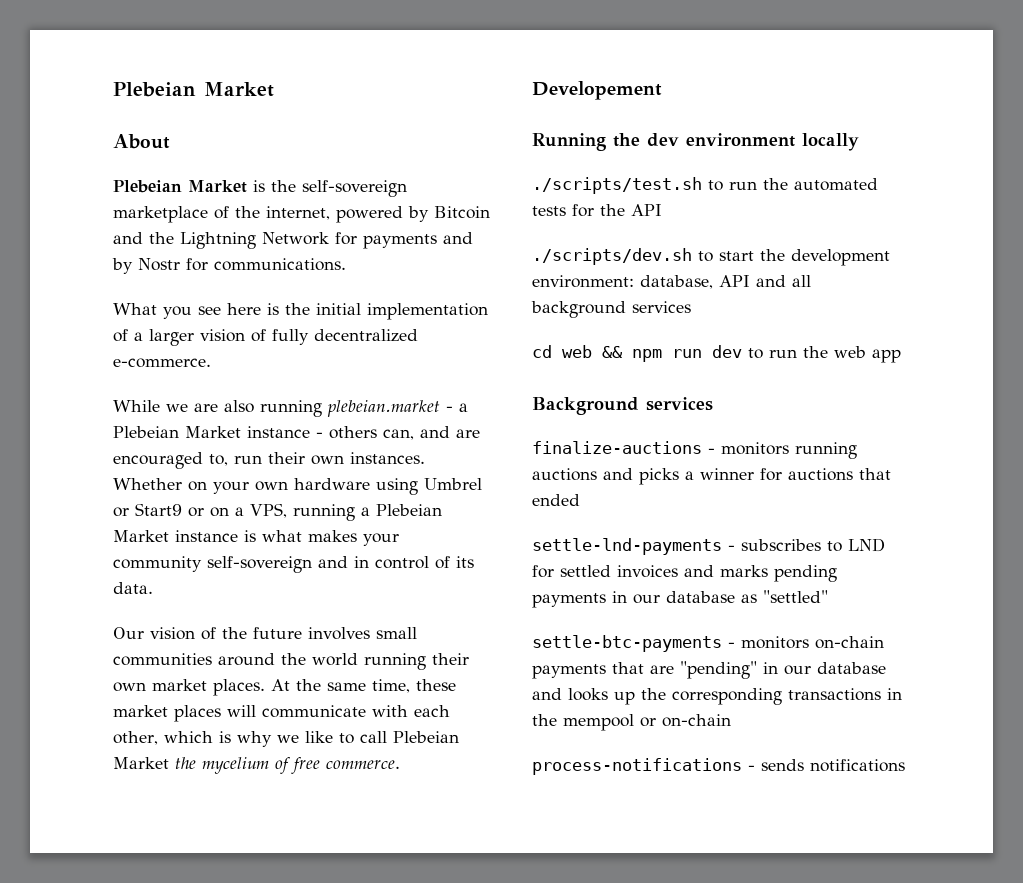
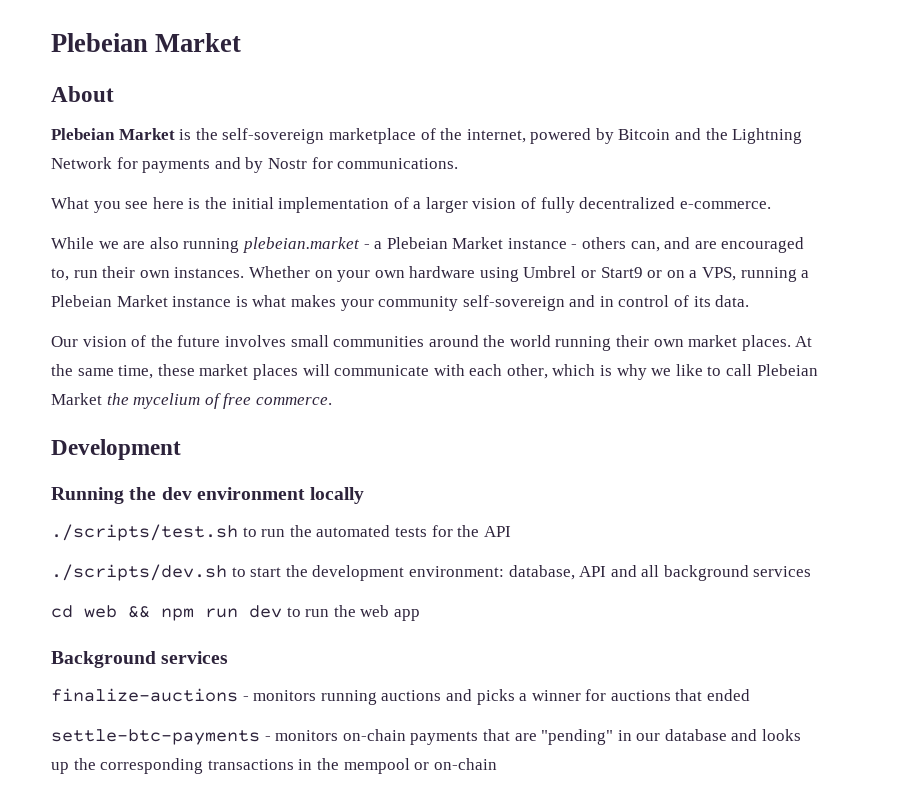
- Developement
+ Development
- settle-lnd-payments - subscribes to LND for settled invoices and marks pending payments in our database as "settled"
- process-notifications - sends notifications

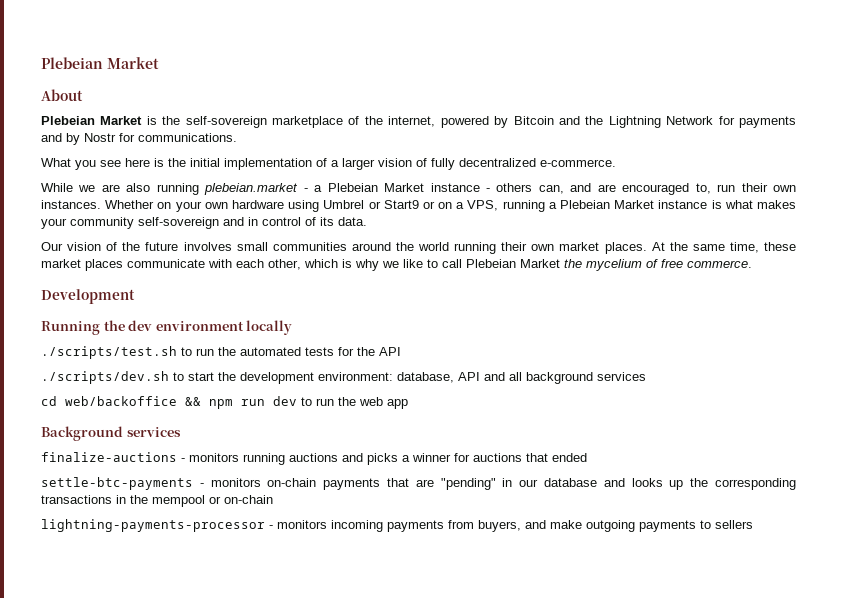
- At the same time, these market places will communicate with each other, which is why we like to call Plebeian Market the mycelium of free commerce.
+ At the same time, these market places communicate with each other, which is why we like to call Plebeian Market the mycelium of free commerce.
- cd web && npm run dev to run the web app
+ cd web/backoffice && npm run dev to run the web app
+ lightning-payments-processor - monitors incoming payments from buyers, and make outgoing payments to sellers

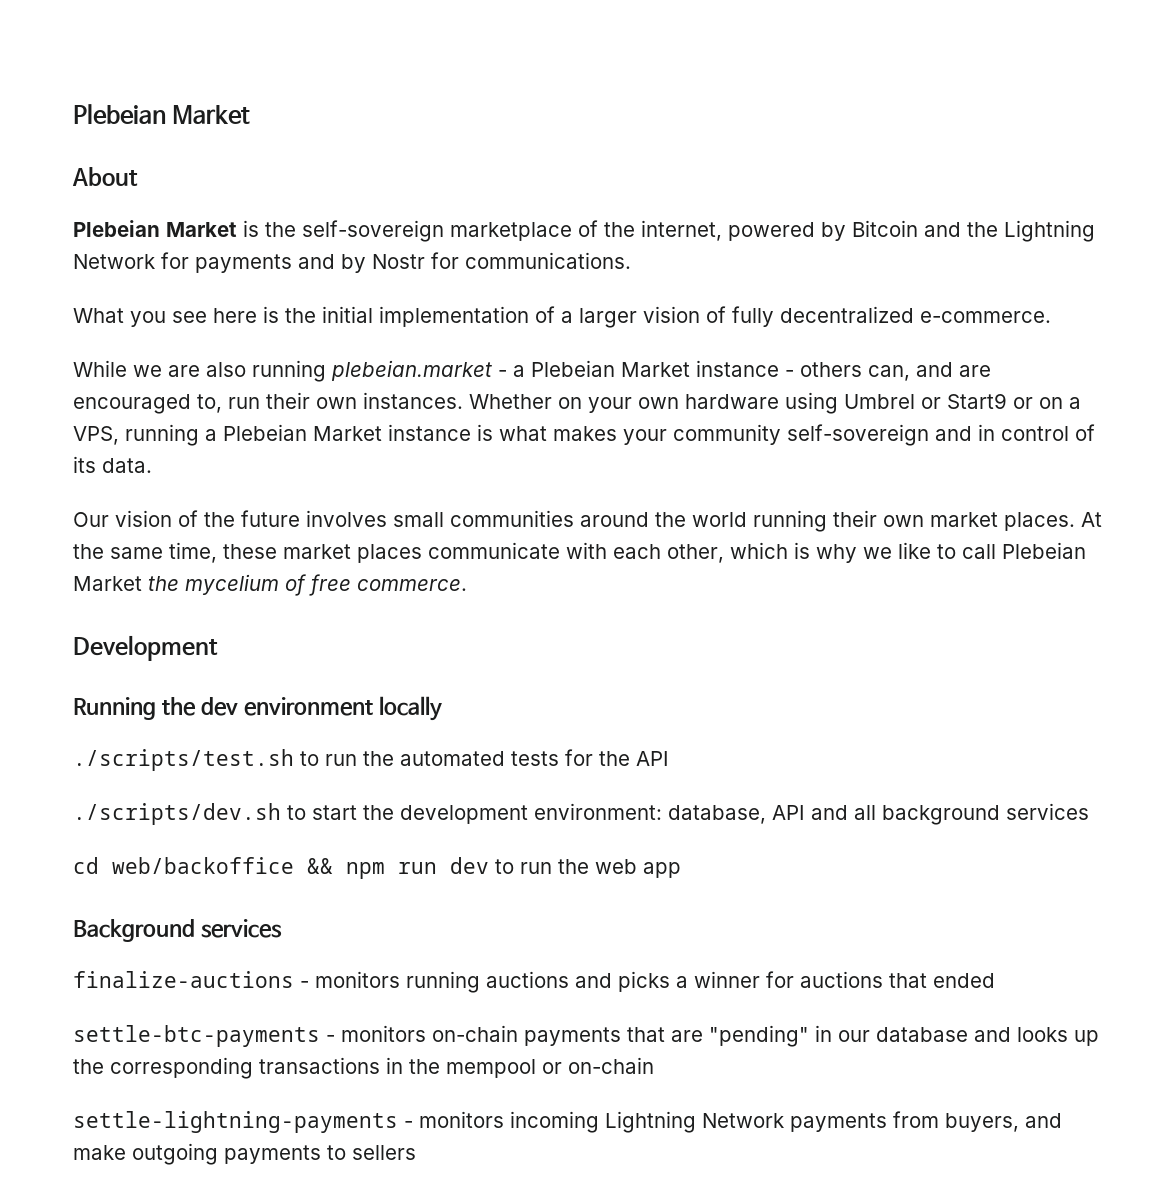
- lightning-payments-processor - monitors incoming payments from buyers, and make outgoing payments to sellers
+ settle-lightning-payments - monitors incoming Lightning Network payments from buyers, and make outgoing payments to sellers

